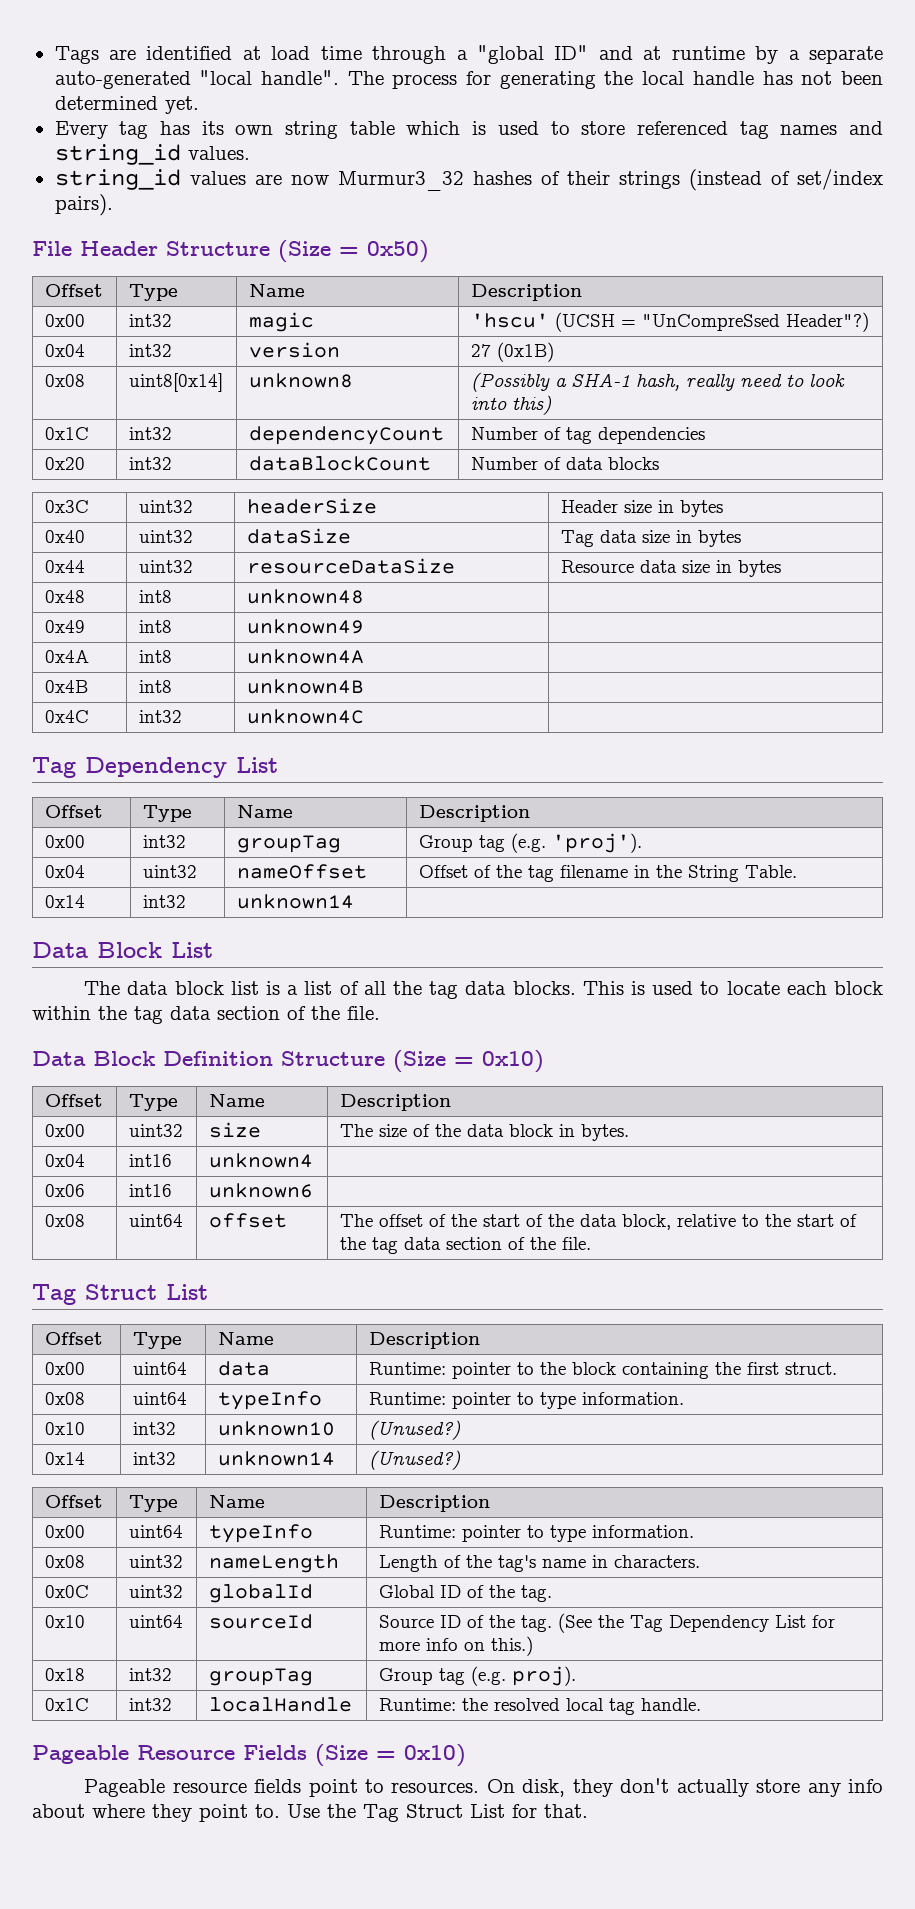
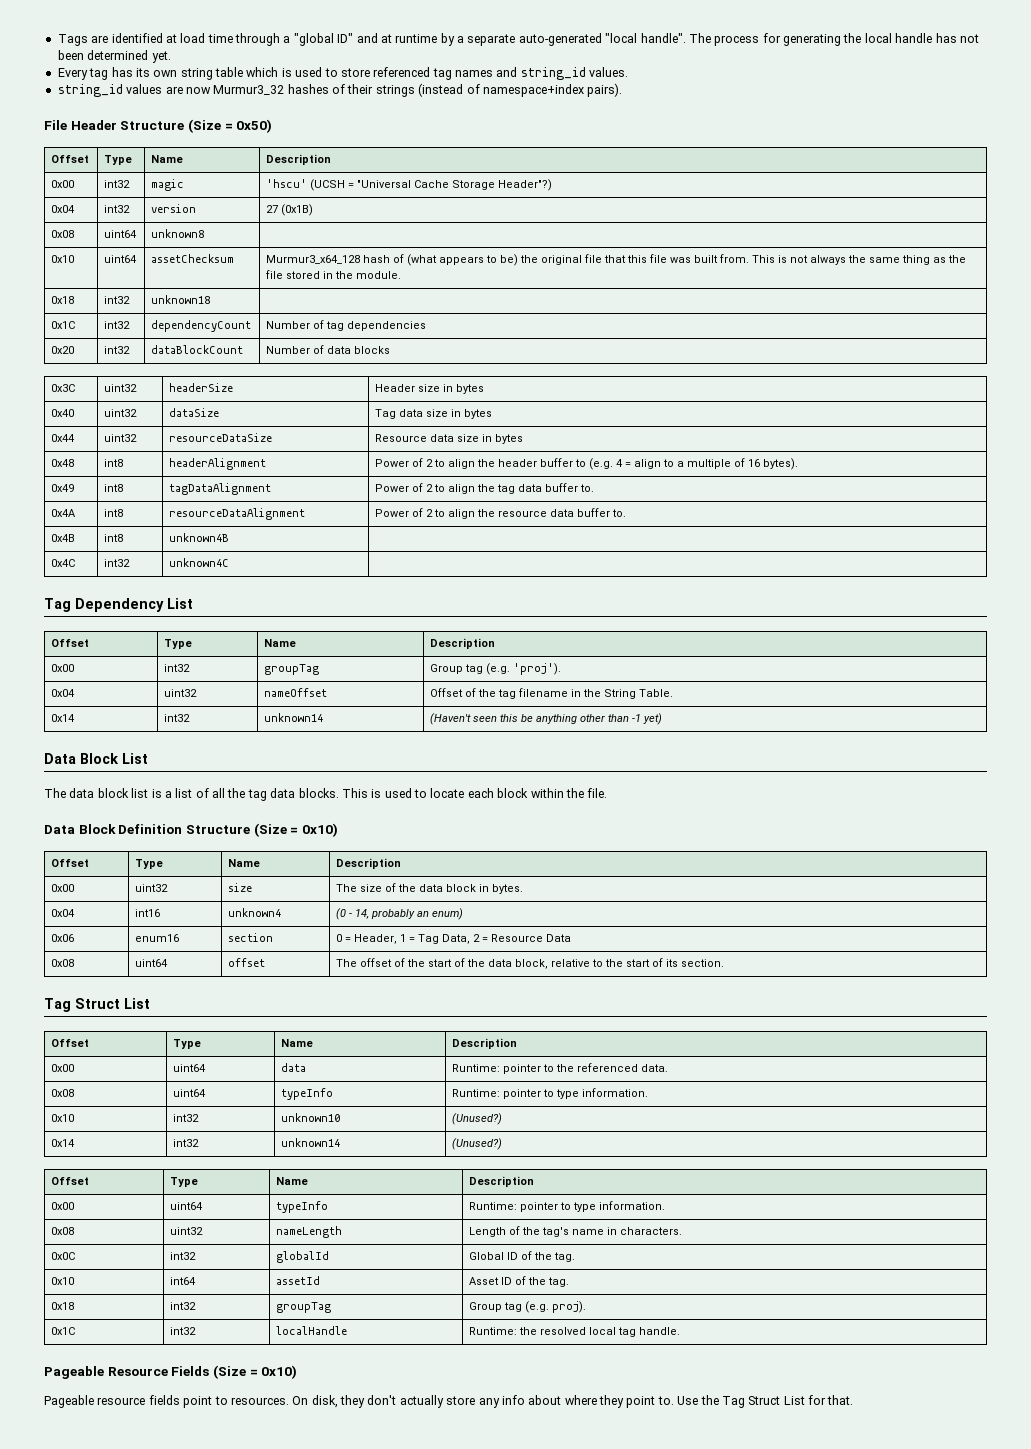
- string_id values are now Murmur3_32 hashes of their strings (instead of set/index pairs).
+ string_id values are now Murmur3_32 hashes of their strings (instead of namespace+index pairs).
- 0x00 | int32 | magic | 'hscu' (UCSH = "UnCompreSsed Header"?)
+ 0x00 | int32 | magic | 'hscu' (UCSH = "Universal Cache Storage Header"?)
- 0x08 | uint8[0x14] | unknown8 | (Possibly a SHA-1 hash, really need to look into this)
+ 0x08 | uint64 | unknown8 |
+ 0x10 | uint64 | assetChecksum | Murmur3_x64_128 hash of (what appears to be) the original file that this file was built from. This is not always the same thing as the file stored in the module.
+ 0x18 | int32 | unknown18 |
- 0x48 | int8 | unknown48 |
- 0x49 | int8 | unknown49 |
- 0x4A | int8 | unknown4A |
+ 0x48 | int8 | headerAlignment | Power of 2 to align the header buffer to (e.g. 4 = align to a multiple of 16 bytes).
+ 0x49 | int8 | tagDataAlignment | Power of 2 to align the tag data buffer to.
+ 0x4A | int8 | resourceDataAlignment | Power of 2 to align the resource data buffer to.
  0x04 | uint32 | nameOffset | Offset of the tag filename in the String Table.
- 0x14 | int32 | unknown14 |
+ 0x14 | int32 | unknown14 | (Haven't seen this be anything other than -1 yet)
- This is used to locate each block within the tag data section of the file.
+ This is used to locate each block within the file.
- 0x04 | int16 | unknown4 |
- 0x06 | int16 | unknown6 |
+ 0x04 | int16 | unknown4 | (0 - 14, probably an enum)
+ 0x06 | enum16 | section | 0 = Header, 1 = Tag Data, 2 = Resource Data
- 0x08 | uint64 | offset | The offset of the start of the data block, relative to the start of the tag data section of the file.
+ 0x08 | uint64 | offset | The offset of the start of the data block, relative to the start of its section.
- 0x00 | uint64 | data | Runtime: pointer to the block containing the first struct.
+ 0x00 | uint64 | data | Runtime: pointer to the referenced data.
- 0x0C | uint32 | globalId | Global ID of the tag.
+ 0x0C | int32 | globalId | Global ID of the tag.
- 0x10 | uint64 | sourceId | Source ID of the tag. (See the Tag Dependency List for more info on this.)
+ 0x10 | int64 | assetId | Asset ID of the tag.

